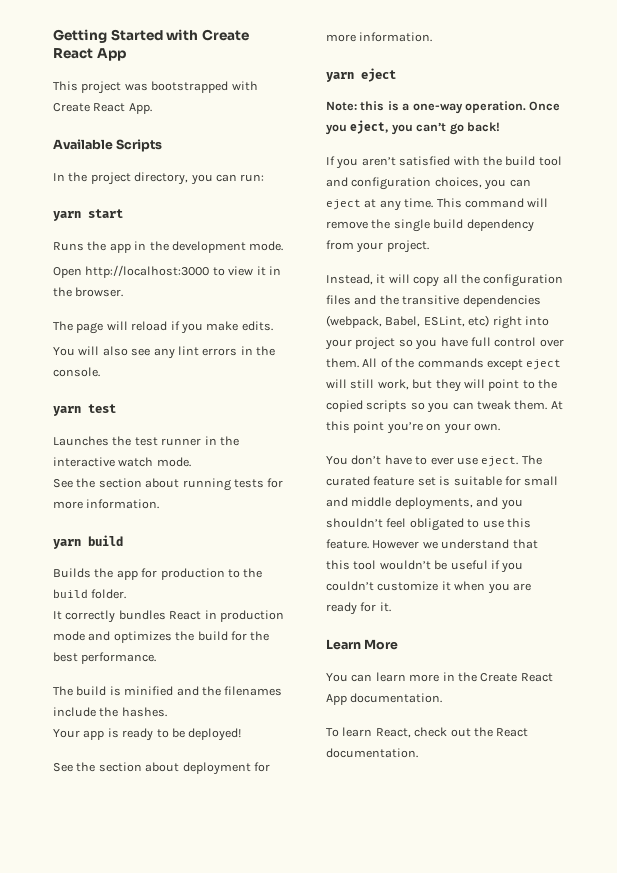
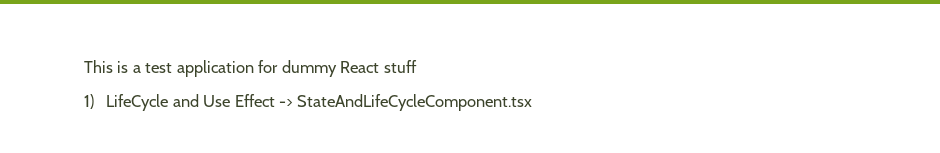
- Getting Started with Create React App
- This project was bootstrapped with Create React App.
- Available Scripts
- In the project directory, you can run:
- yarn start
- Runs the app in the development mode.
- Open http://localhost:3000 to view it in the browser.
- The page will reload if you make edits.
- You will also see any lint errors in the console.
- yarn test
- Launches the test runner in the interactive watch mode.
- See the section about running tests for more information.
- yarn build
- Builds the app for production to the build folder.
- It correctly bundles React in production mode and optimizes the build for the best performance.
- The build is minified and the filenames include the hashes.
- Your app is ready to be deployed!
- See the section about deployment for more information.
- yarn eject
- Note: this is a one-way operation. Once you eject, you can’t go back!
- If you aren’t satisfied with the build tool and configuration choices, you can eject at any time. This command will remove the single build dependency from your project.
- Instead, it will copy all the configuration files and the transitive dependencies (webpack, Babel, ESLint, etc) right into your project so you have full control over them. All of the commands except eject will still work, but they will point to the copied scripts so you can tweak them. At this point you’re on your own.
- You don’t have to ever use eject. The curated feature set is suitable for small and middle deployments, and you shouldn’t feel obligated to use this feature. However we understand that this tool wouldn’t be useful if you couldn’t customize it when you are ready for it.
- Learn More
- You can learn more in the Create React App documentation.
- To learn React, check out the React documentation.
+ This is a test application for dummy React stuff
+ 1) LifeCycle and Use Effect -> StateAndLifeCycleComponent.tsx

